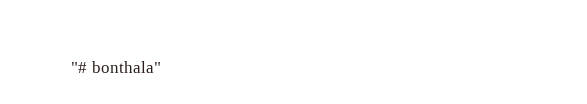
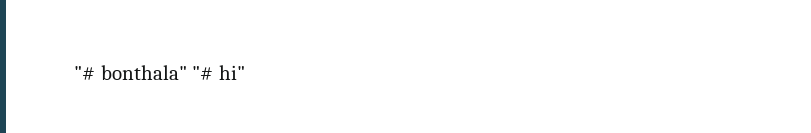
- "# bonthala"
+ "# bonthala" "# hi"

